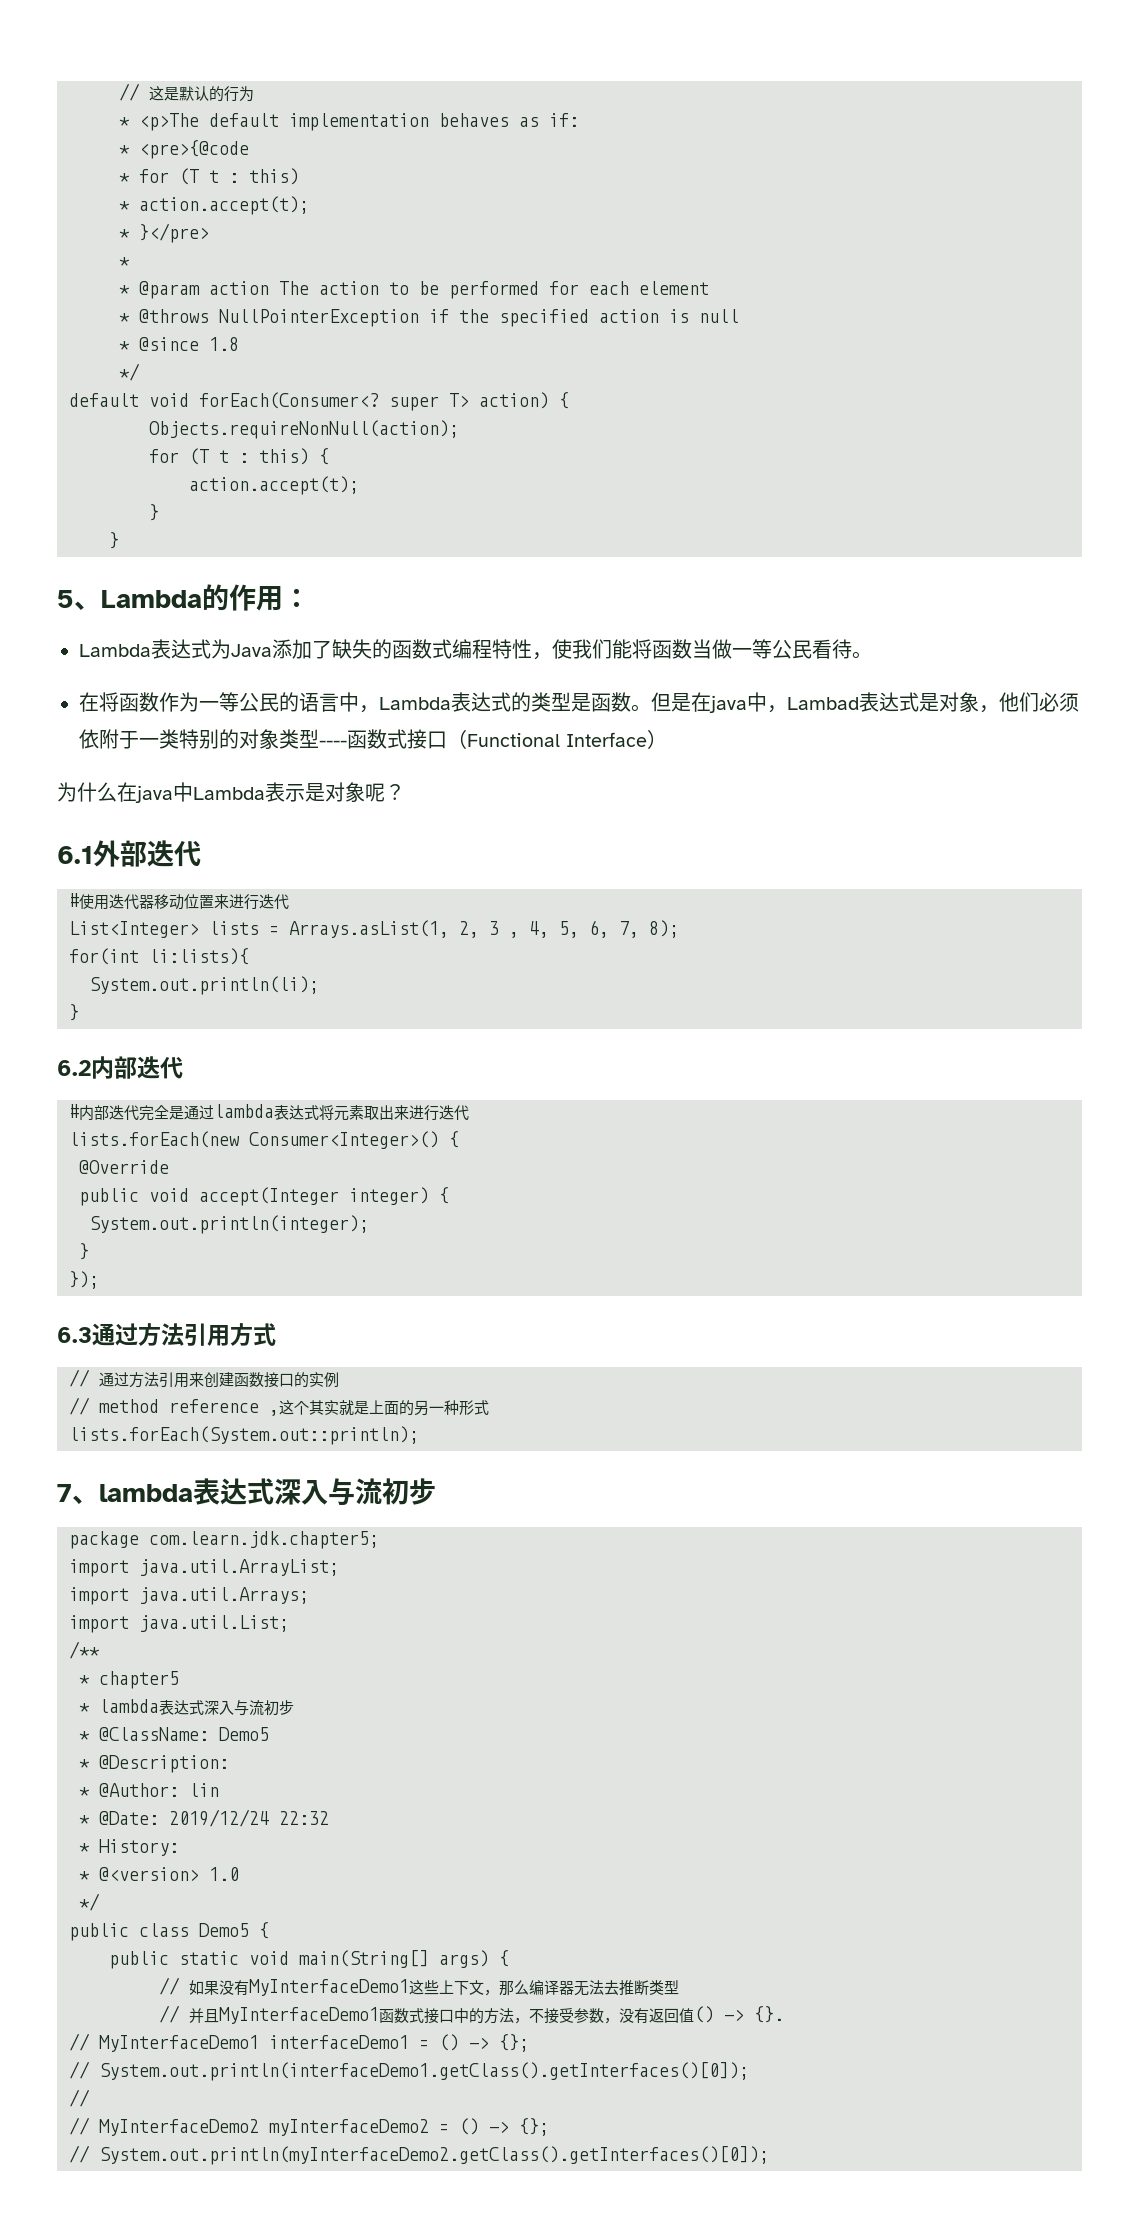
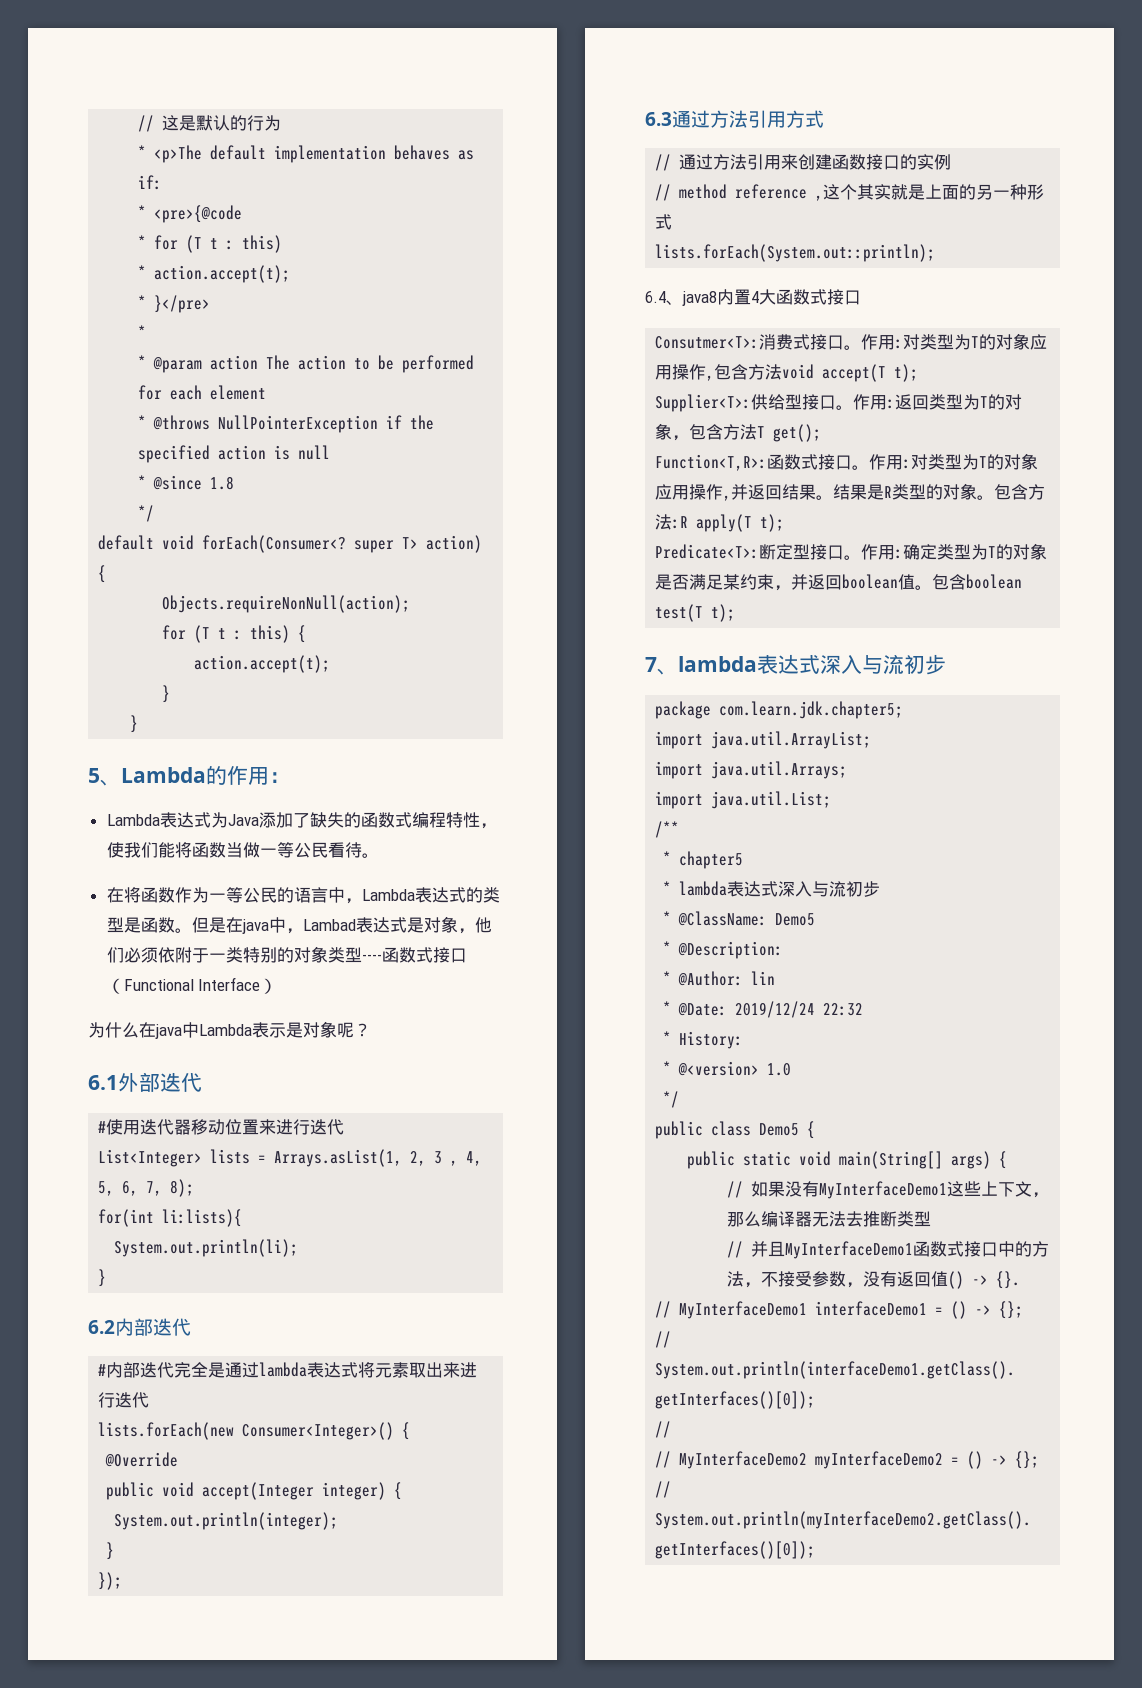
+ 6.4、java8内置4大函数式接口
+ Consutmer<T>:消费式接口。作用:对类型为T的对象应用操作,包含方法void accept(T t);
+ Supplier<T>:供给型接口。作用:返回类型为T的对象，包含方法T get();
+ Function<T,R>:函数式接口。作用:对类型为T的对象应用操作,并返回结果。结果是R类型的对象。包含方法:R apply(T t);
+ Predicate<T>:断定型接口。作用:确定类型为T的对象是否满足某约束，并返回boolean值。包含boolean test(T t);

